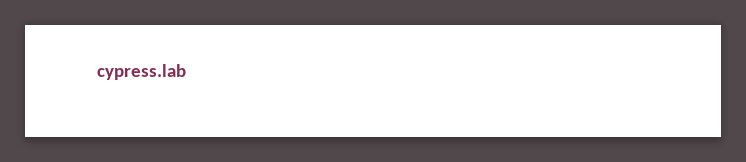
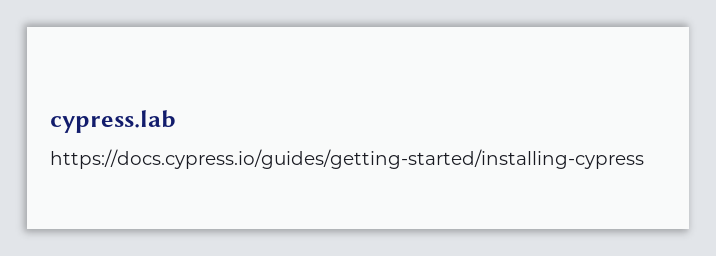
+ https://docs.cypress.io/guides/getting-started/installing-cypress

